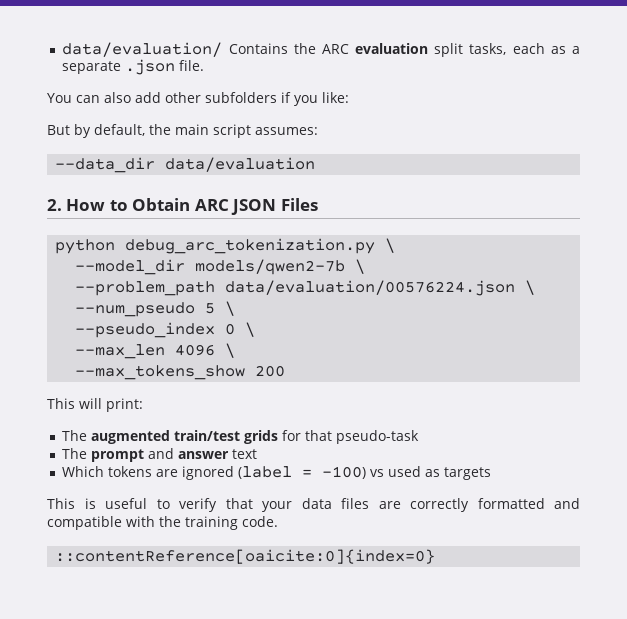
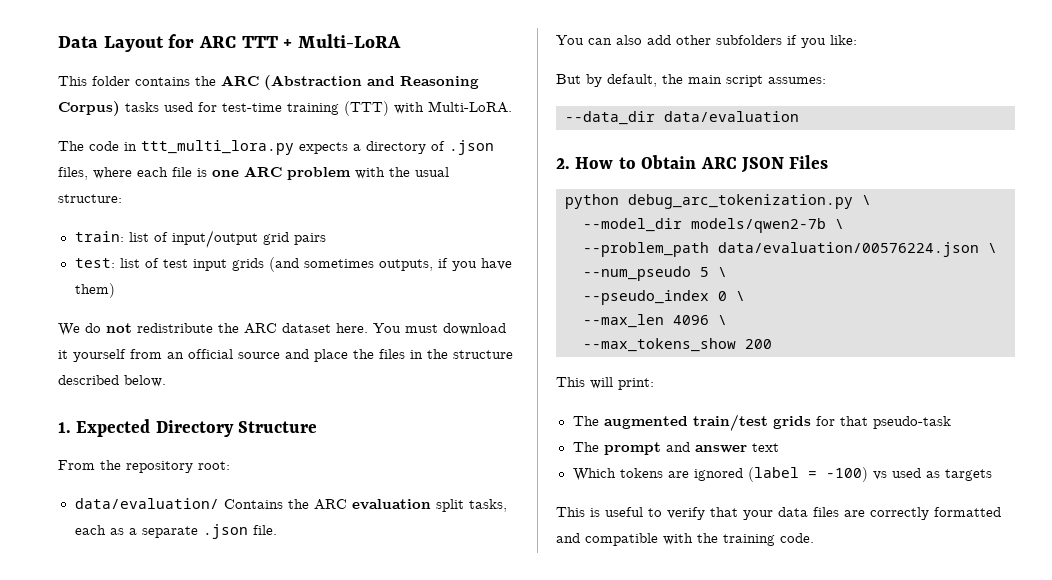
+ Data Layout for ARC TTT + Multi-LoRA
+ This folder contains the ARC (Abstraction and Reasoning Corpus) tasks used for test-time training (TTT) with Multi-LoRA.
+ The code in ttt_multi_lora.py expects a directory of .json files, where each file is one ARC problem with the usual structure:
+ train: list of input/output grid pairs
+ test: list of test input grids (and sometimes outputs, if you have them)
+ We do not redistribute the ARC dataset here. You must download it yourself from an official source and place the files in the structure described below.
+ 1. Expected Directory Structure
+ From the repository root:
- ::contentReference[oaicite:0]{index=0}

